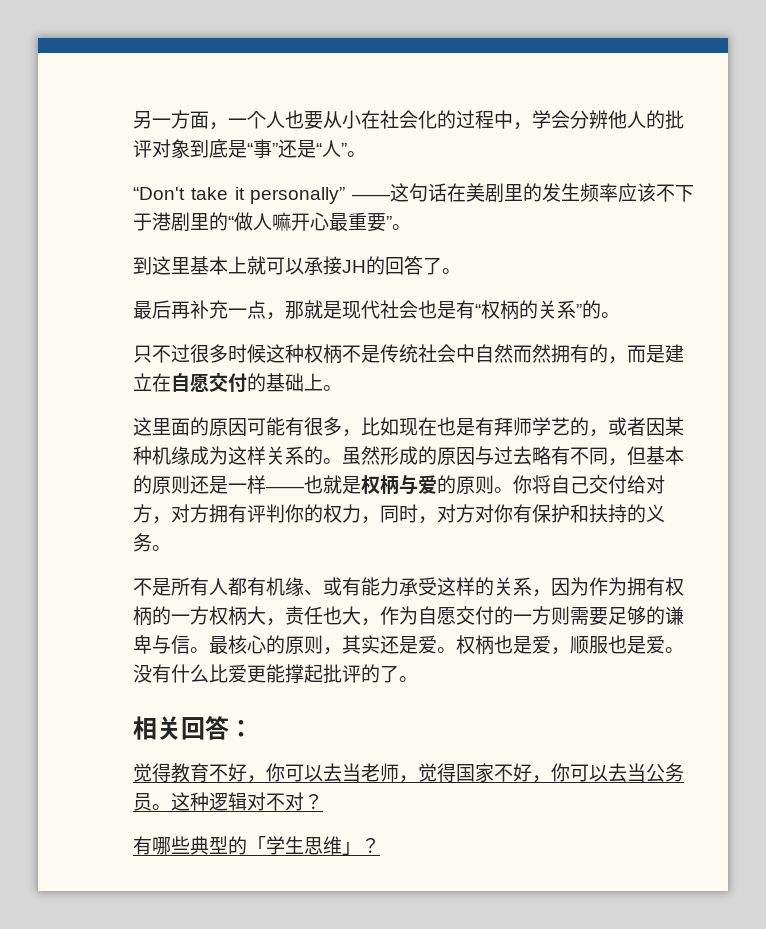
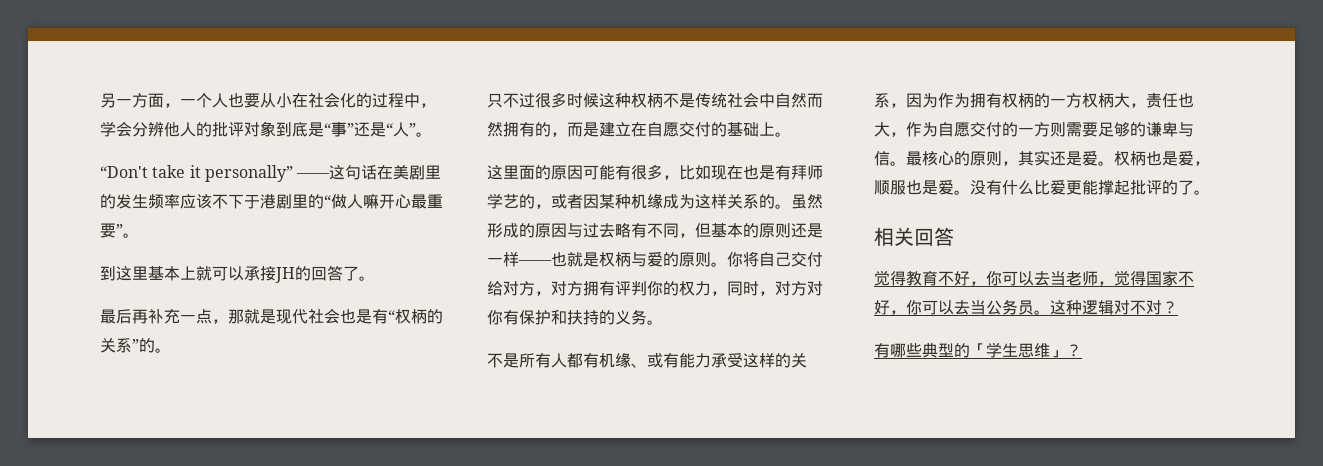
- 相关回答：
+ 相关回答

